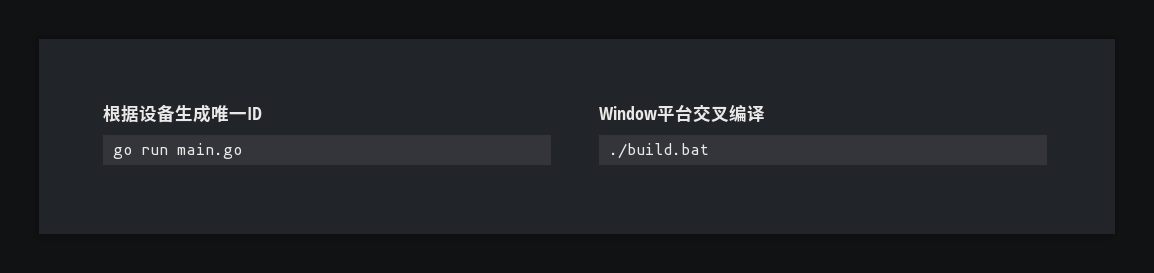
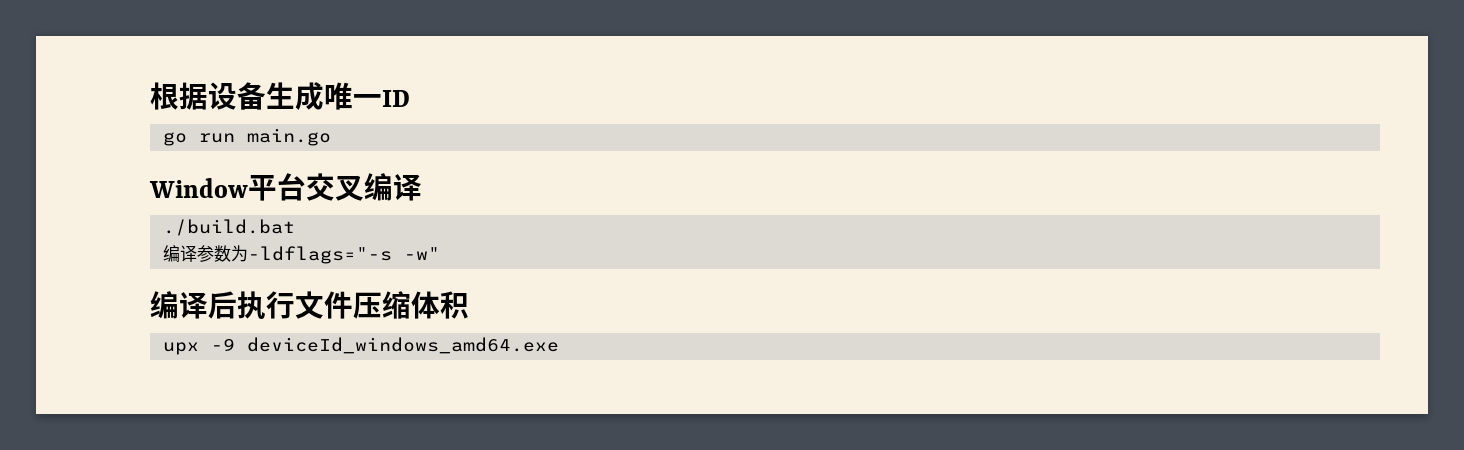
+ 编译参数为-ldflags="-s -w"
+ 编译后执行文件压缩体积
+ upx -9 deviceId_windows_amd64.exe

